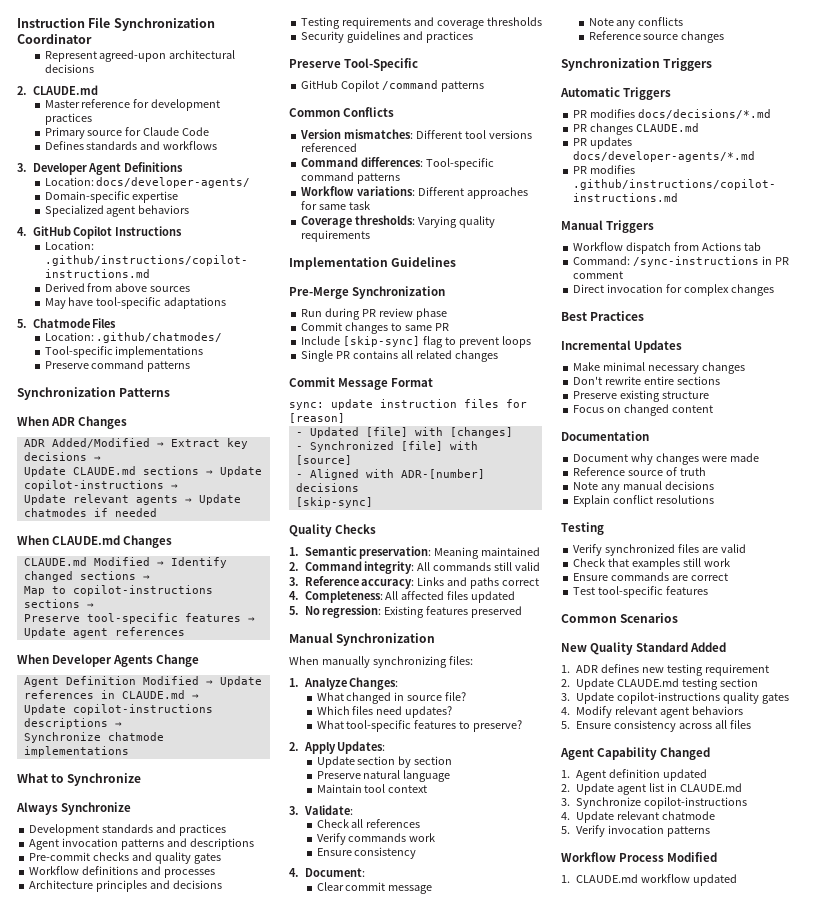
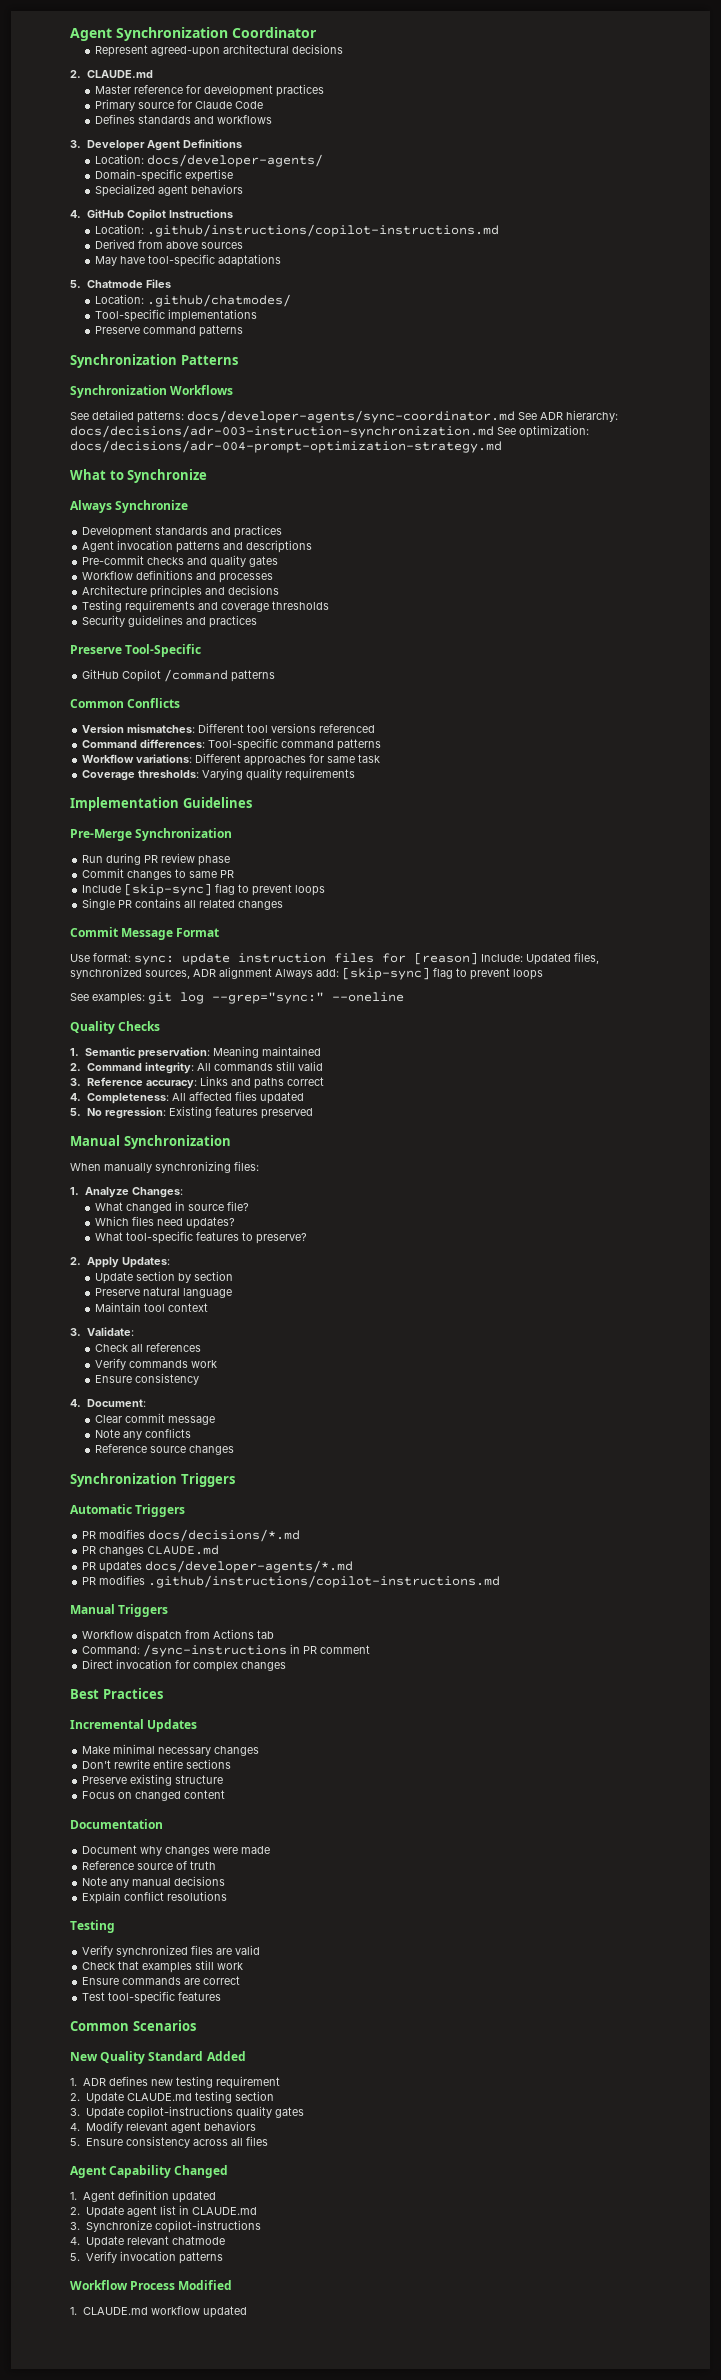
- Instruction File Synchronization Coordinator
+ Agent Synchronization Coordinator
- When ADR Changes
- ADR Added/Modified → Extract key decisions →
- Update CLAUDE.md sections → Update copilot-instructions →
- Update relevant agents → Update chatmodes if needed
- When CLAUDE.md Changes
- CLAUDE.md Modified → Identify changed sections →
- Map to copilot-instructions sections →
- Preserve tool-specific features → Update agent references
- When Developer Agents Change
- Agent Definition Modified → Update references in CLAUDE.md →
- Update copilot-instructions descriptions →
- Synchronize chatmode implementations
+ Synchronization Workflows
+ See detailed patterns: docs/developer-agents/sync-coordinator.md See ADR hierarchy: docs/decisions/adr-003-instruction-synchronization.md See optimization: docs/decisions/adr-004-prompt-optimization-strategy.md
- sync: update instruction files for [reason]
- - Updated [file] with [changes]
- - Synchronized [file] with [source]
- - Aligned with ADR-[number] decisions
- [skip-sync]
+ Use format: sync: update instruction files for [reason] Include: Updated files, synchronized sources, ADR alignment Always add: [skip-sync] flag to prevent loops
+ See examples: git log --grep="sync:" --oneline

